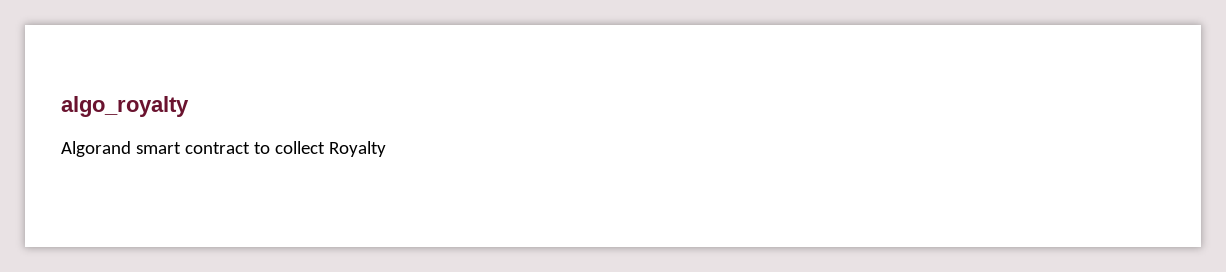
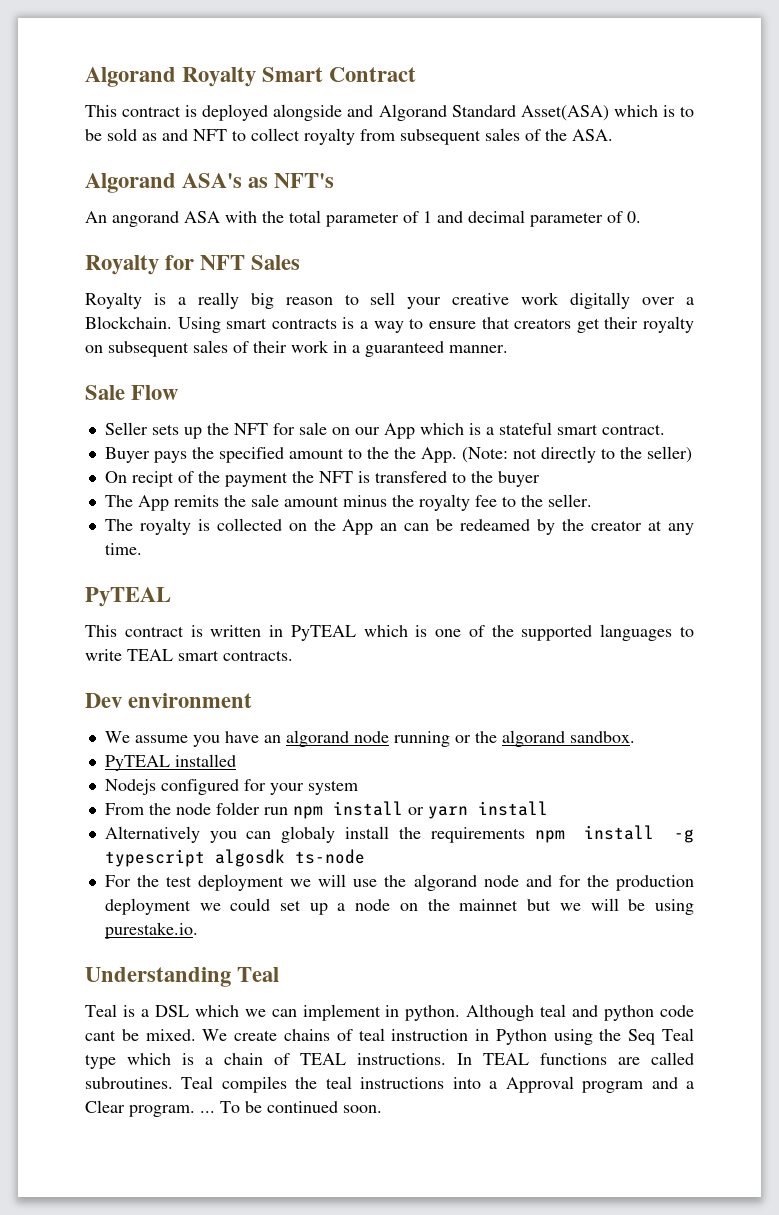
- algo_royalty
- Algorand smart contract to collect Royalty
+ Algorand Royalty Smart Contract
+ This contract is deployed alongside and Algorand Standard Asset(ASA) which is to be sold as and NFT to collect royalty from subsequent sales of the ASA.
+ Algorand ASA's as NFT's
+ An angorand ASA with the total parameter of 1 and decimal parameter of 0.
+ Royalty for NFT Sales
+ Royalty is a really big reason to sell your creative work digitally over a Blockchain. Using smart contracts is a way to ensure that creators get their royalty on subsequent sales of their work in a guaranteed manner.
+ Sale Flow
+ Seller sets up the NFT for sale on our App which is a stateful smart contract.
+ Buyer pays the specified amount to the the App. (Note: not directly to the seller)
+ On recipt of the payment the NFT is transfered to the buyer
+ The App remits the sale amount minus the royalty fee to the seller.
+ The royalty is collected on the App an can be redeamed by the creator at any time.
+ PyTEAL
+ This contract is written in PyTEAL which is one of the supported languages to write TEAL smart contracts.
+ Dev environment
+ We assume you have an algorand node running or the algorand sandbox.
+ PyTEAL installed
+ Nodejs configured for your system
+ From the node folder run npm install or yarn install
+ Alternatively you can globaly install the requirements npm install -g typescript algosdk ts-node
+ For the test deployment we will use the algorand node and for the production deployment we could set up a node on the mainnet but we will be using purestake.io.
+ Understanding Teal
+ Teal is a DSL which we can implement in python. Although teal and python code cant be mixed. We create chains of teal instruction in Python using the Seq Teal type which is a chain of TEAL instructions. In TEAL functions are called subroutines. Teal compiles the teal instructions into a Approval program and a Clear program. ... To be continued soon.

